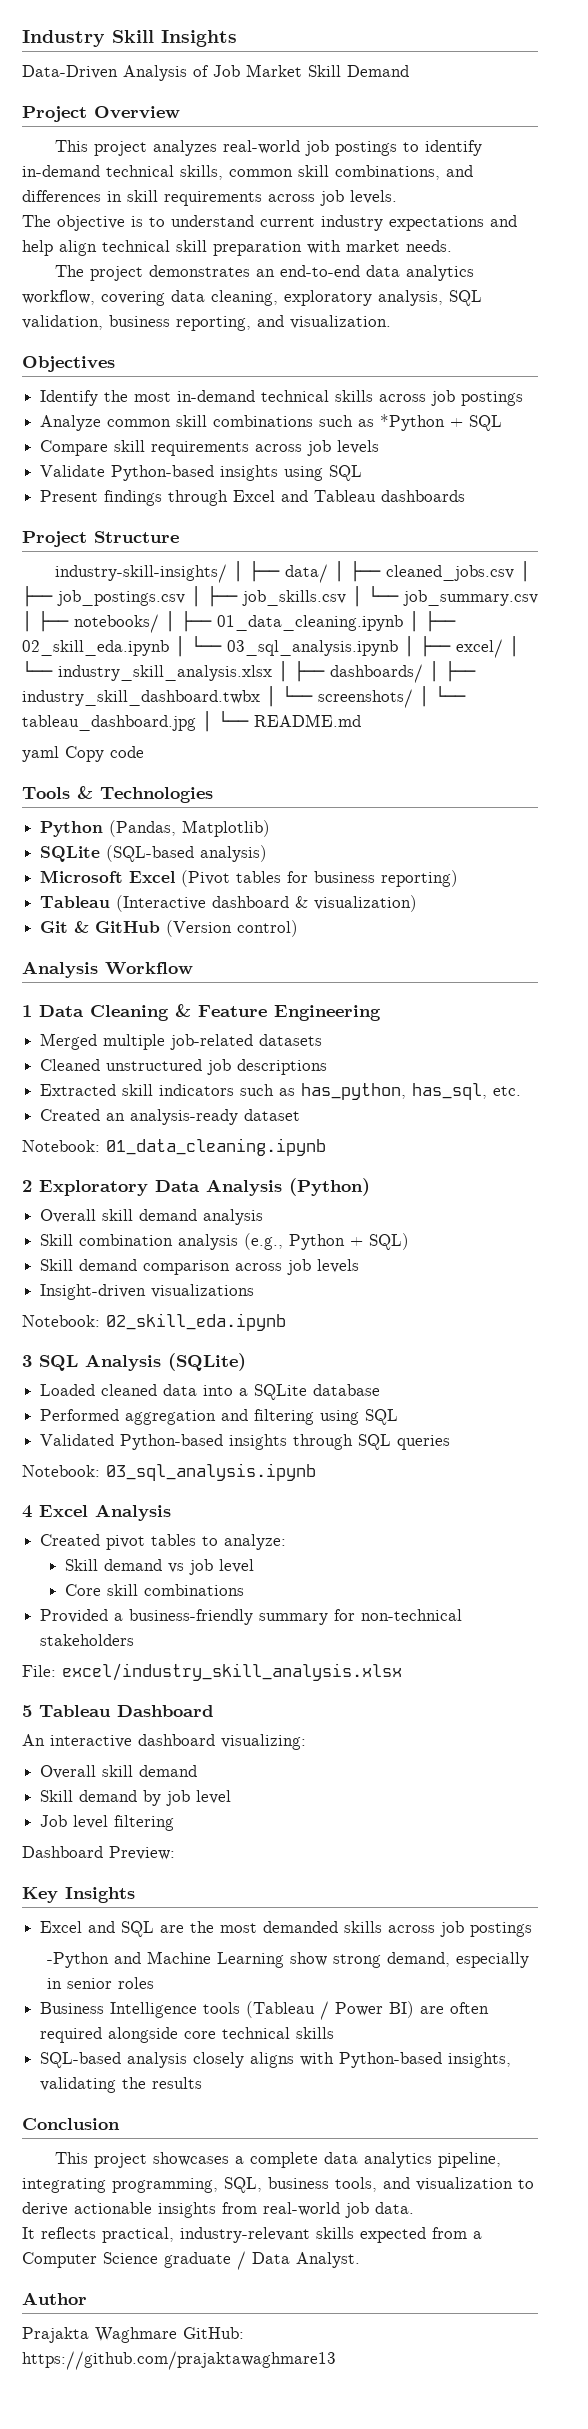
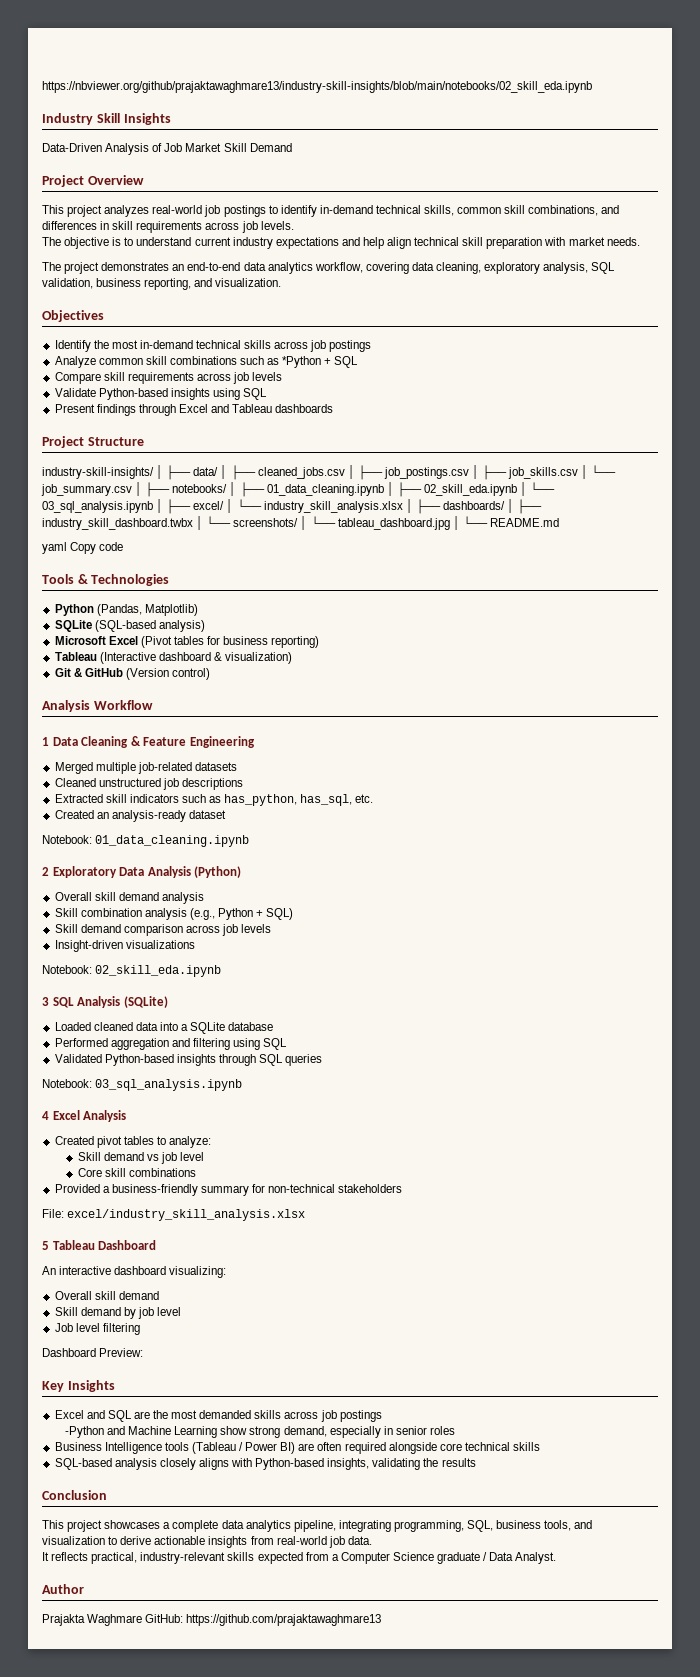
+ https://nbviewer.org/github/prajaktawaghmare13/industry-skill-insights/blob/main/notebooks/02_skill_eda.ipynb

